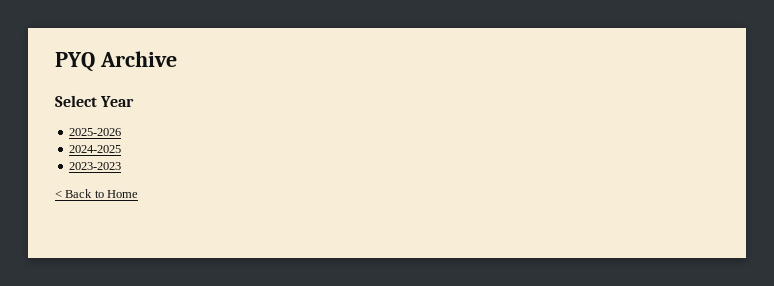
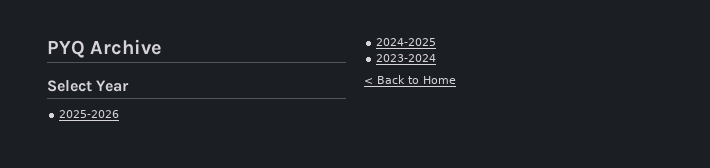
- 2023-2023
+ 2023-2024

